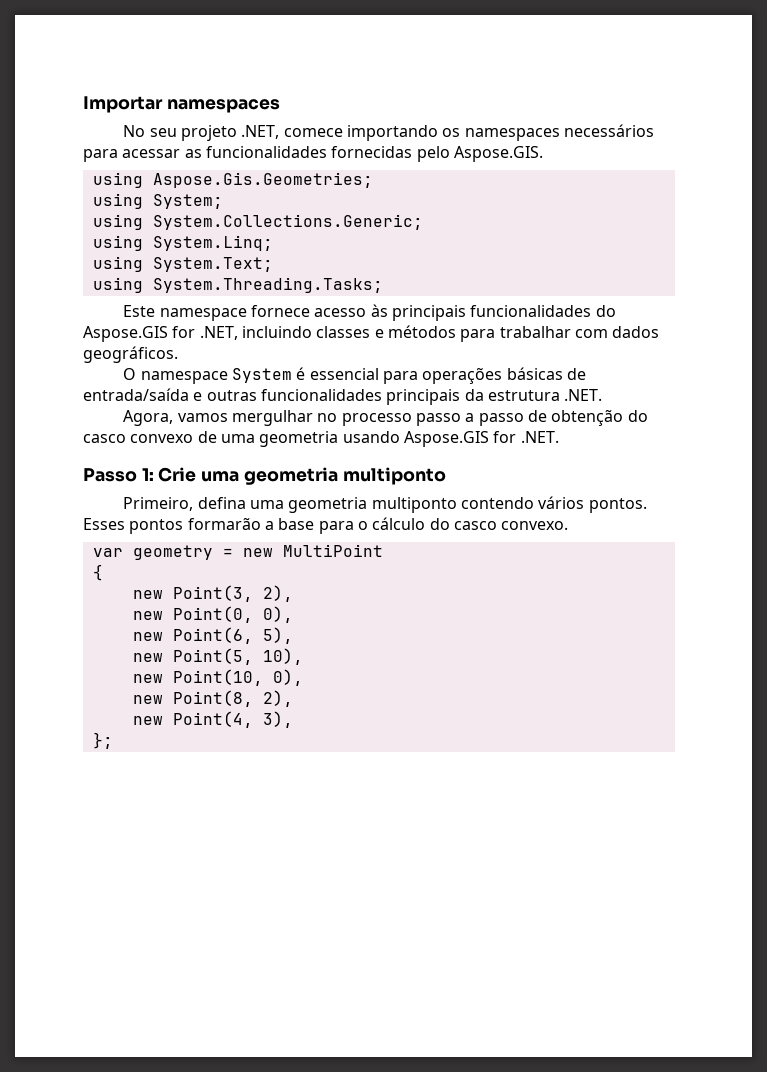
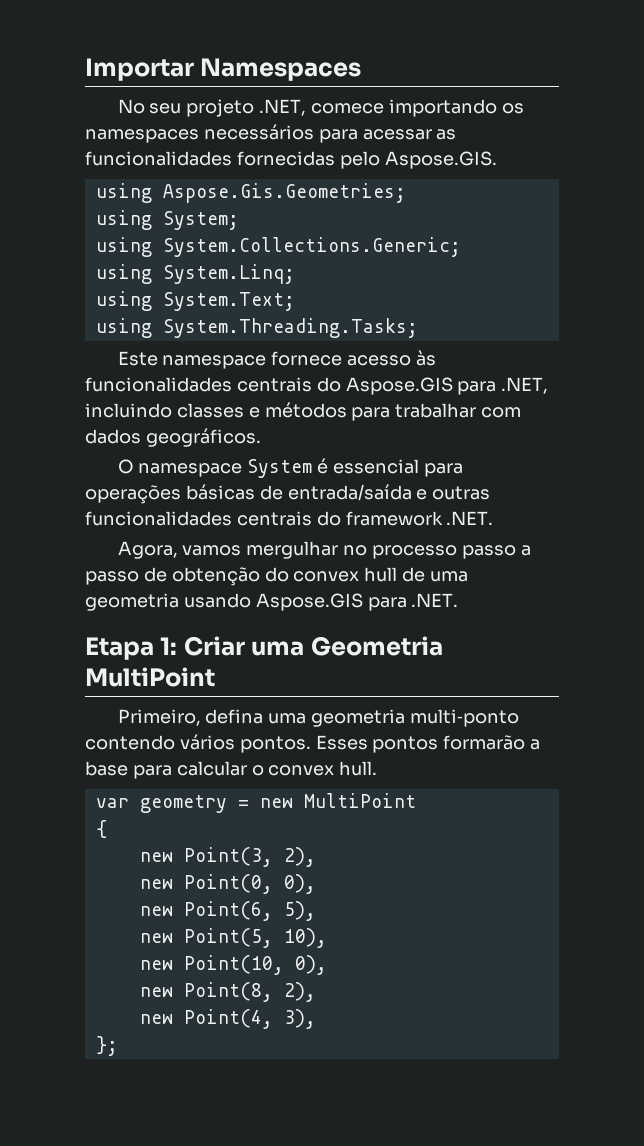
- Importar namespaces
+ Importar Namespaces
- Este namespace fornece acesso às principais funcionalidades do Aspose.GIS for .NET, incluindo classes e métodos para trabalhar com dados geográficos.
+ Este namespace fornece acesso às funcionalidades centrais do Aspose.GIS para .NET, incluindo classes e métodos para trabalhar com dados geográficos.
- O namespace System é essencial para operações básicas de entrada/saída e outras funcionalidades principais da estrutura .NET.
+ O namespace System é essencial para operações básicas de entrada/saída e outras funcionalidades centrais do framework .NET.
- Agora, vamos mergulhar no processo passo a passo de obtenção do casco convexo de uma geometria usando Aspose.GIS for .NET.
- Passo 1: Crie uma geometria multiponto
+ Agora, vamos mergulhar no processo passo a passo de obtenção do convex hull de uma geometria usando Aspose.GIS para .NET.
+ Etapa 1: Criar uma Geometria MultiPoint
- Primeiro, defina uma geometria multiponto contendo vários pontos.
+ Primeiro, defina uma geometria multi‑ponto contendo vários pontos.
- Esses pontos formarão a base para o cálculo do casco convexo.
+ Esses pontos formarão a base para calcular o convex hull.

